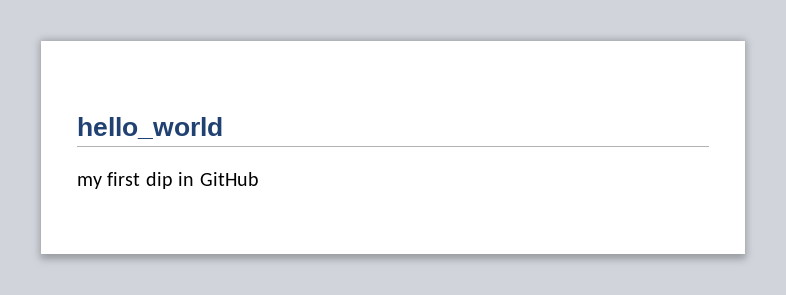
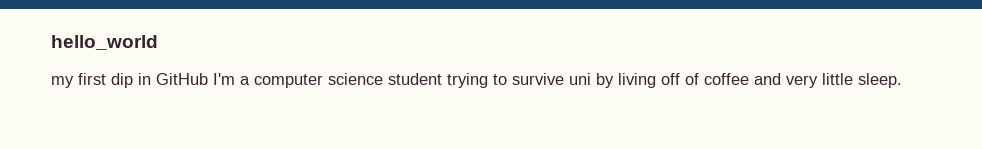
- my first dip in GitHub
+ my first dip in GitHub I'm a computer science student trying to survive uni by living off of coffee and very little sleep.

